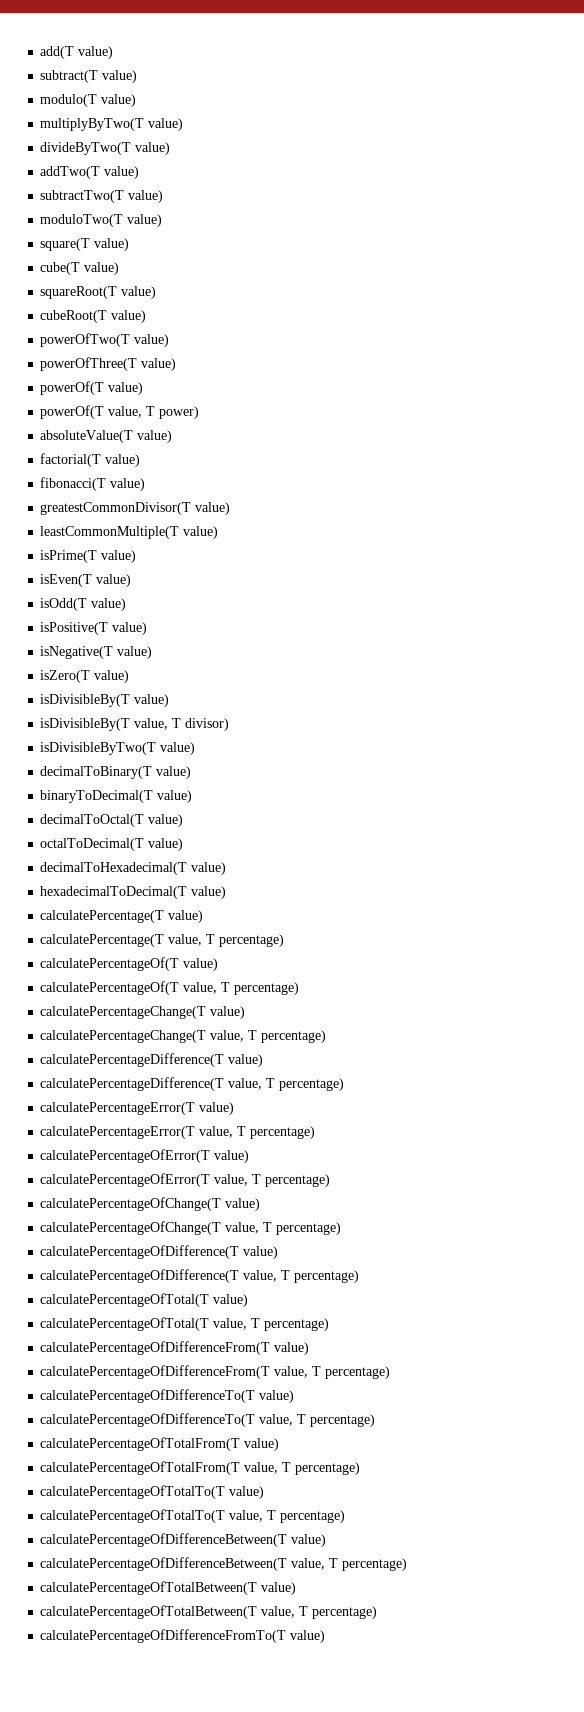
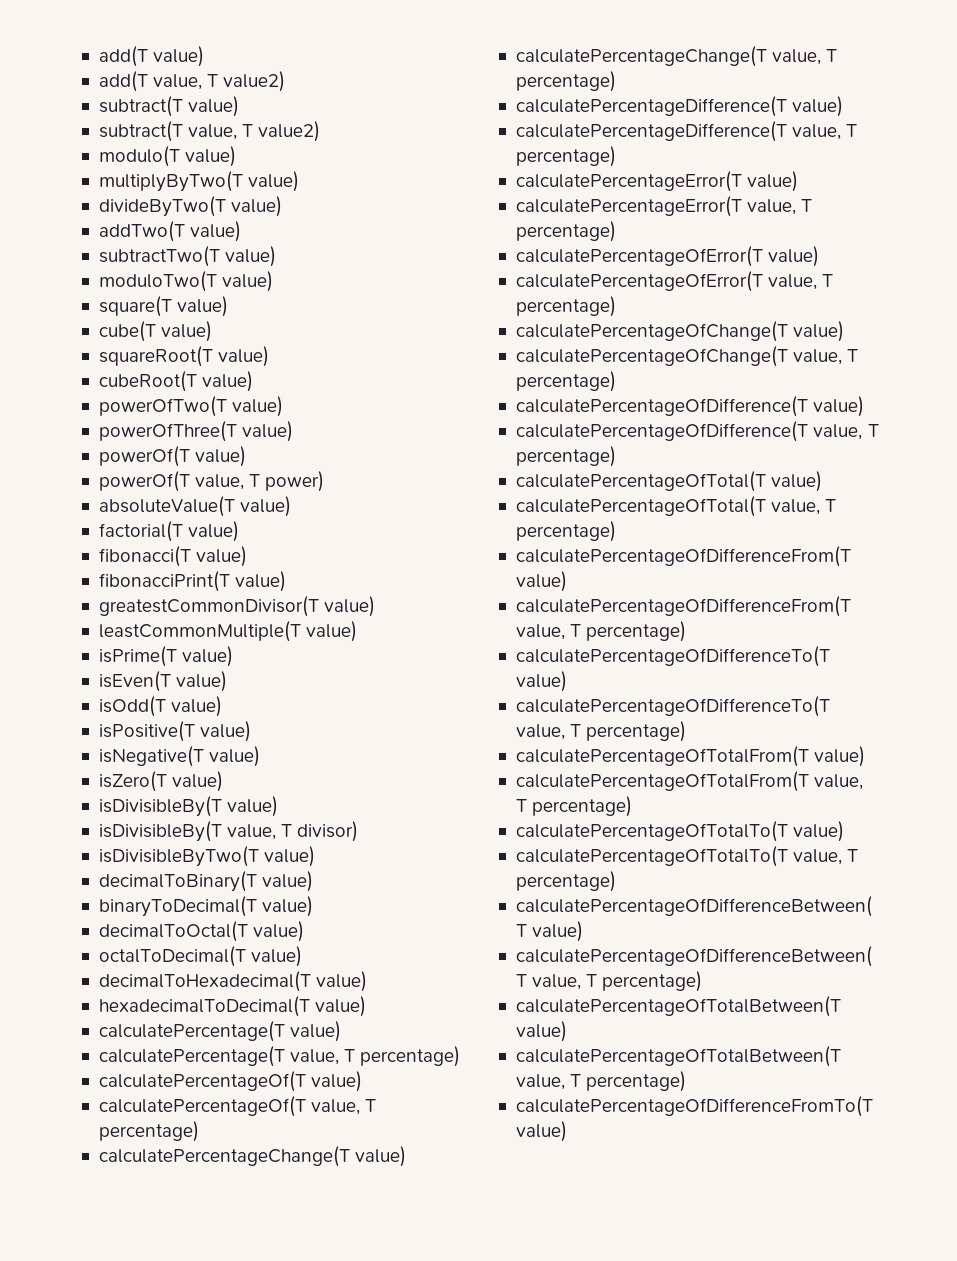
+ add(T value, T value2)
  subtract(T value)
+ subtract(T value, T value2)
+ fibonacciPrint(T value)

